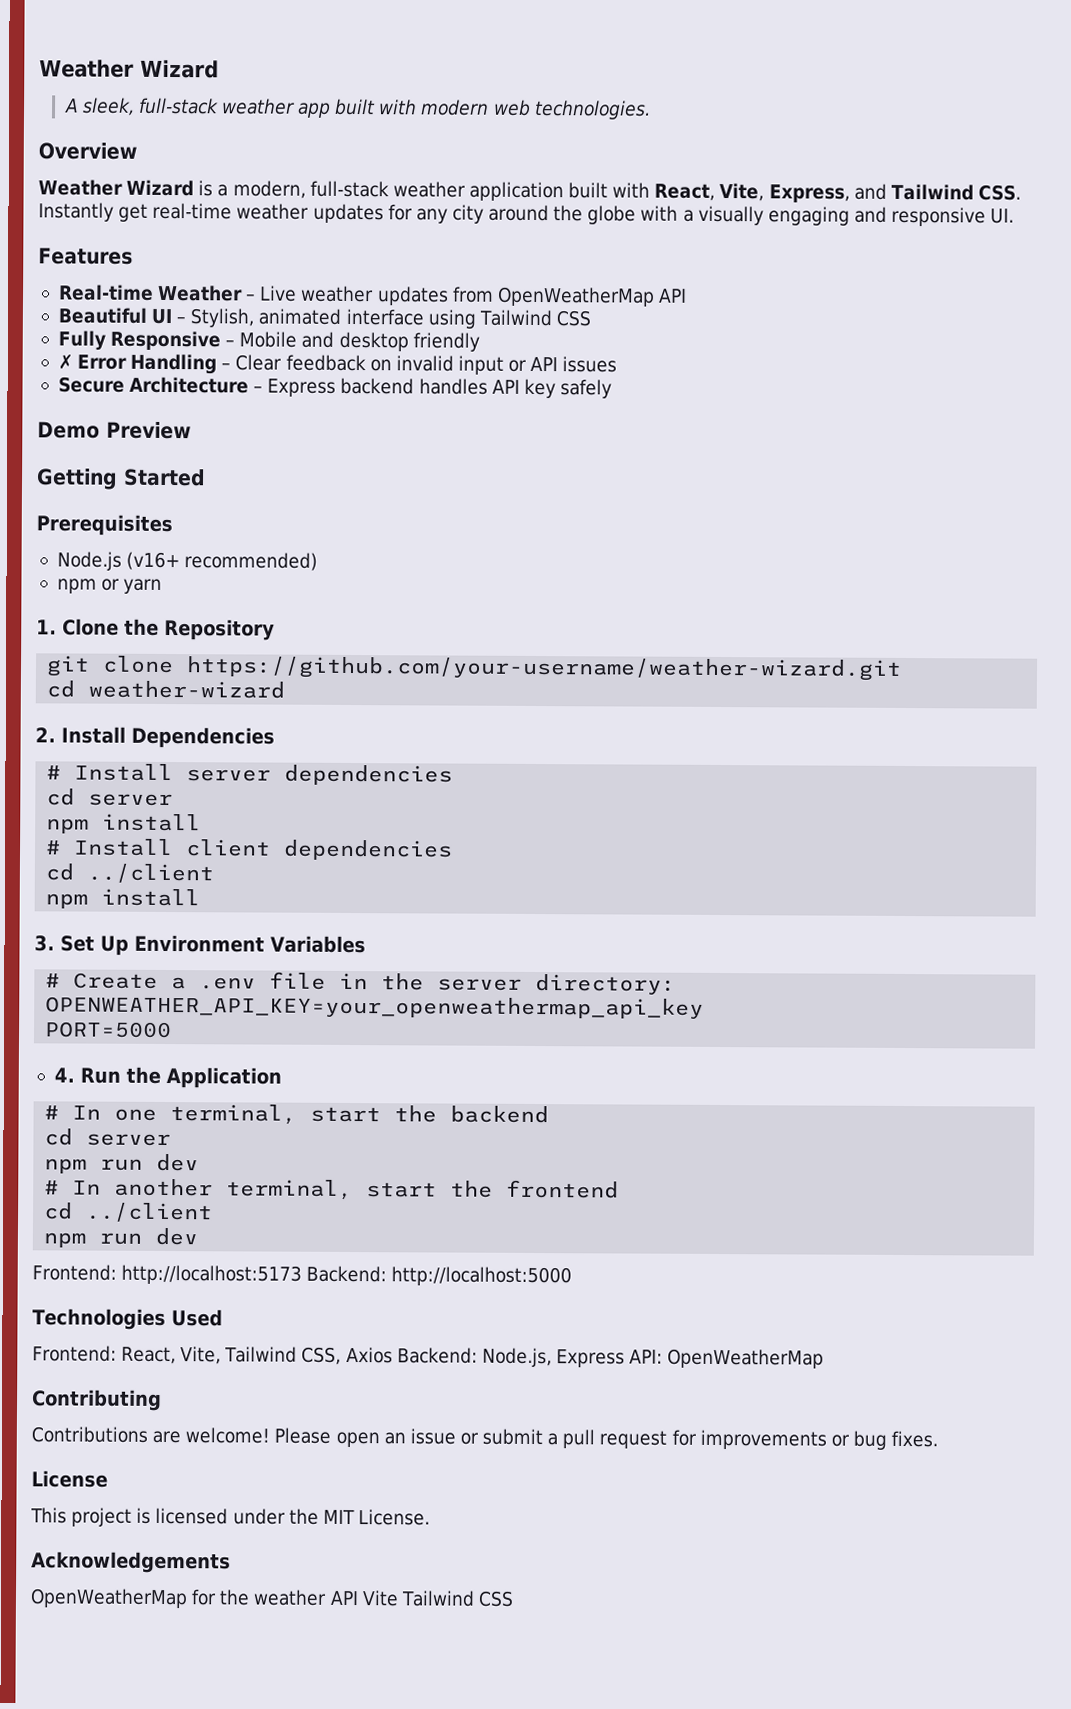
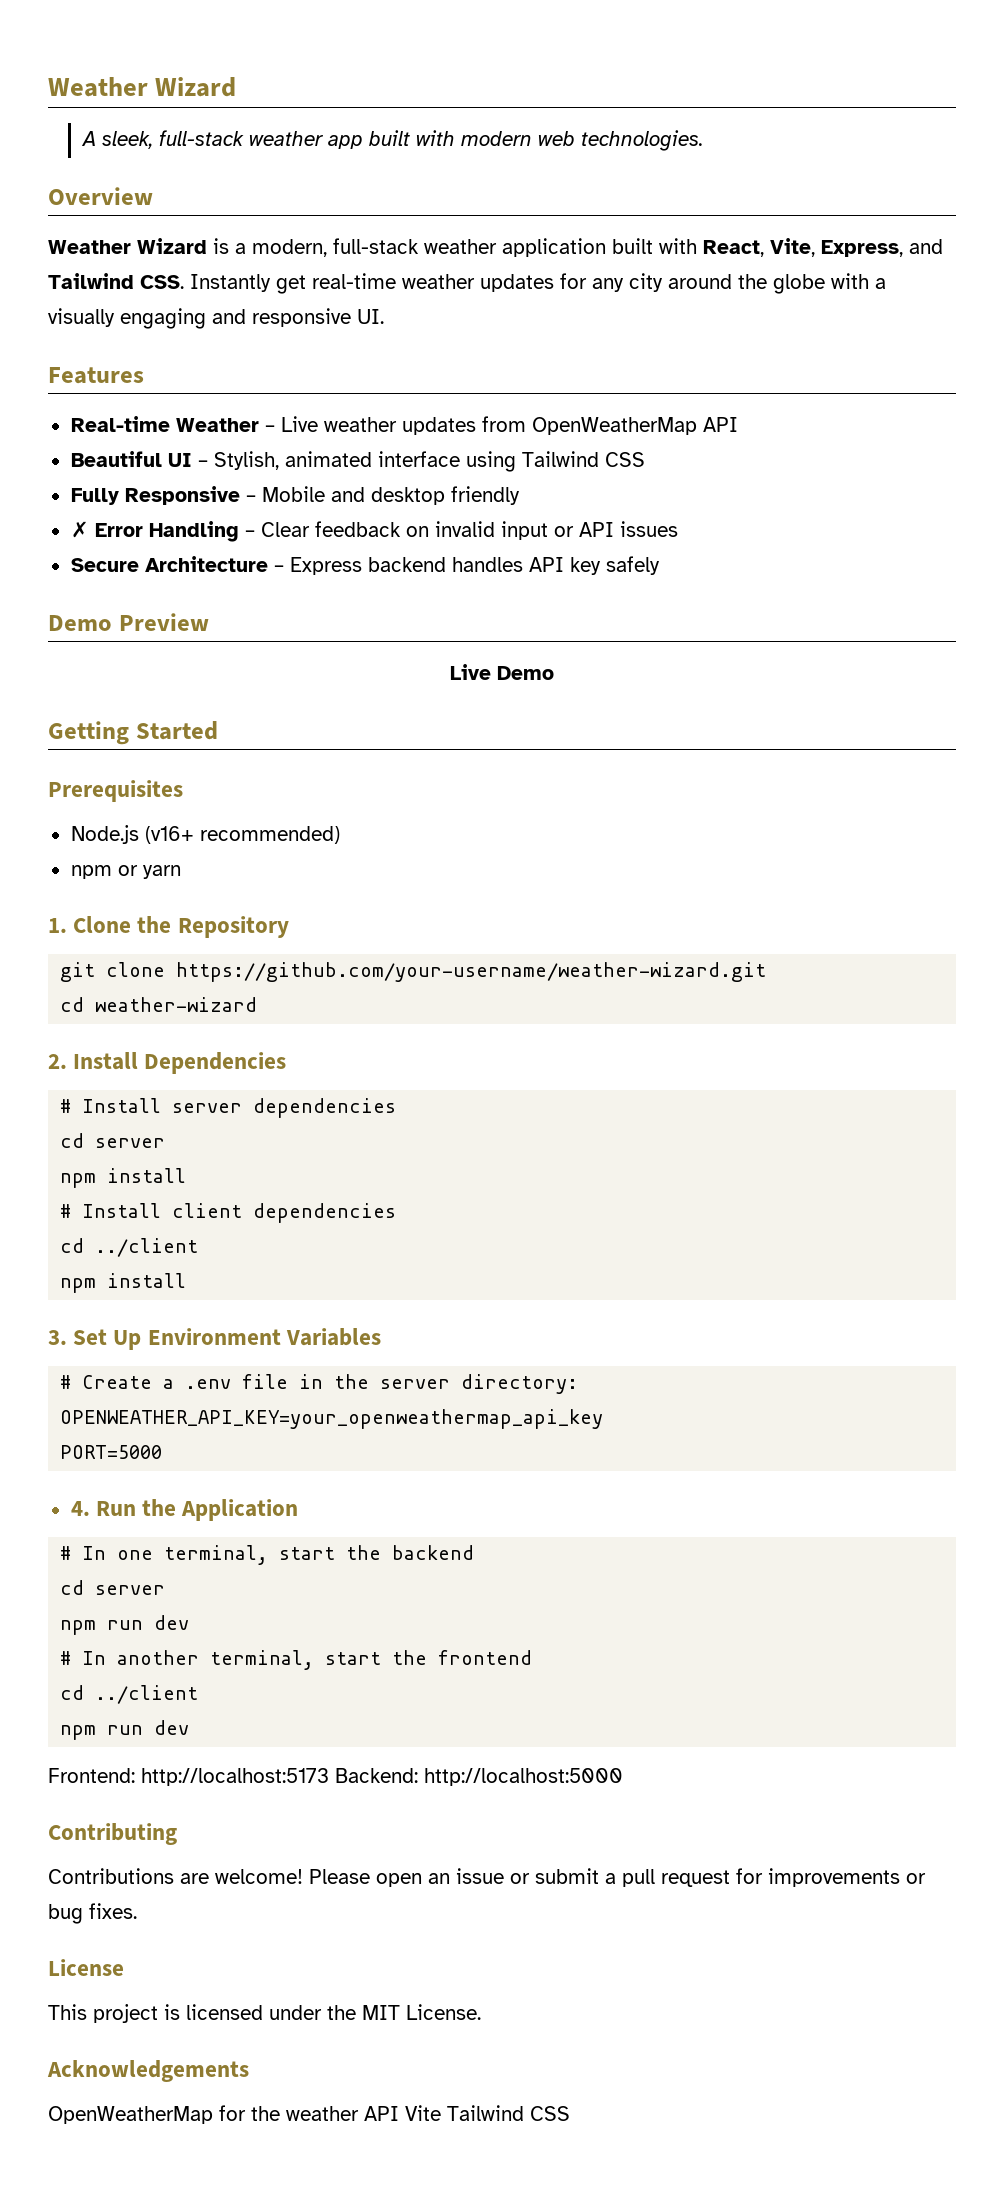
+ Live Demo
- Technologies Used
- Frontend: React, Vite, Tailwind CSS, Axios Backend: Node.js, Express API: OpenWeatherMap

